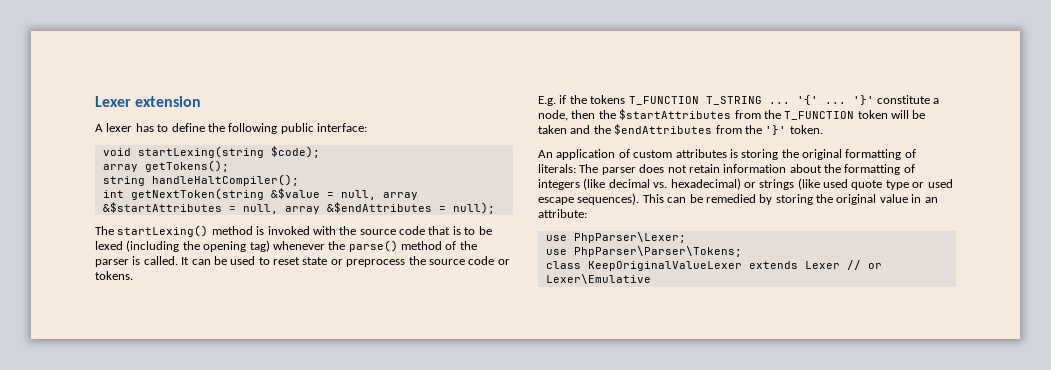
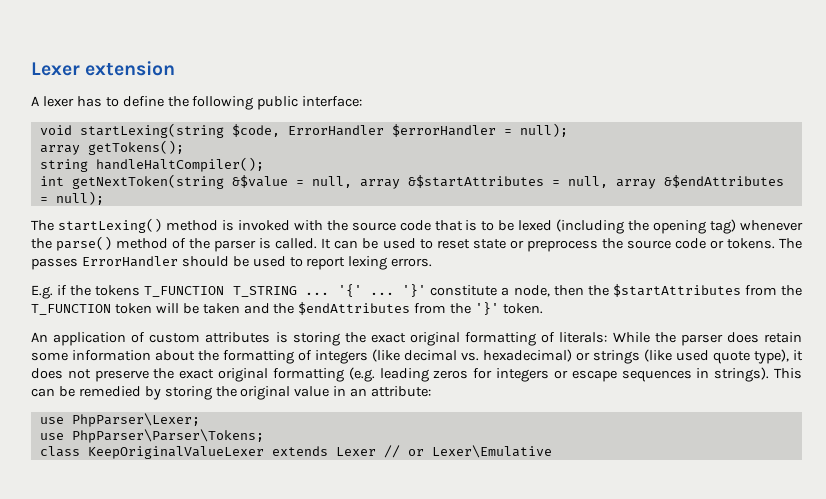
- void startLexing(string $code);
+ void startLexing(string $code, ErrorHandler $errorHandler = null);
+ The passes ErrorHandler should be used to report lexing errors.
- An application of custom attributes is storing the original formatting of literals: The parser does not retain information about the formatting of integers (like decimal vs. hexadecimal) or strings (like used quote type or used escape sequences).
+ An application of custom attributes is storing the exact original formatting of literals: While the parser does retain some information about the formatting of integers (like decimal vs. hexadecimal) or strings (like used quote type), it does not preserve the exact original formatting (e.g. leading zeros for integers or escape sequences in strings).

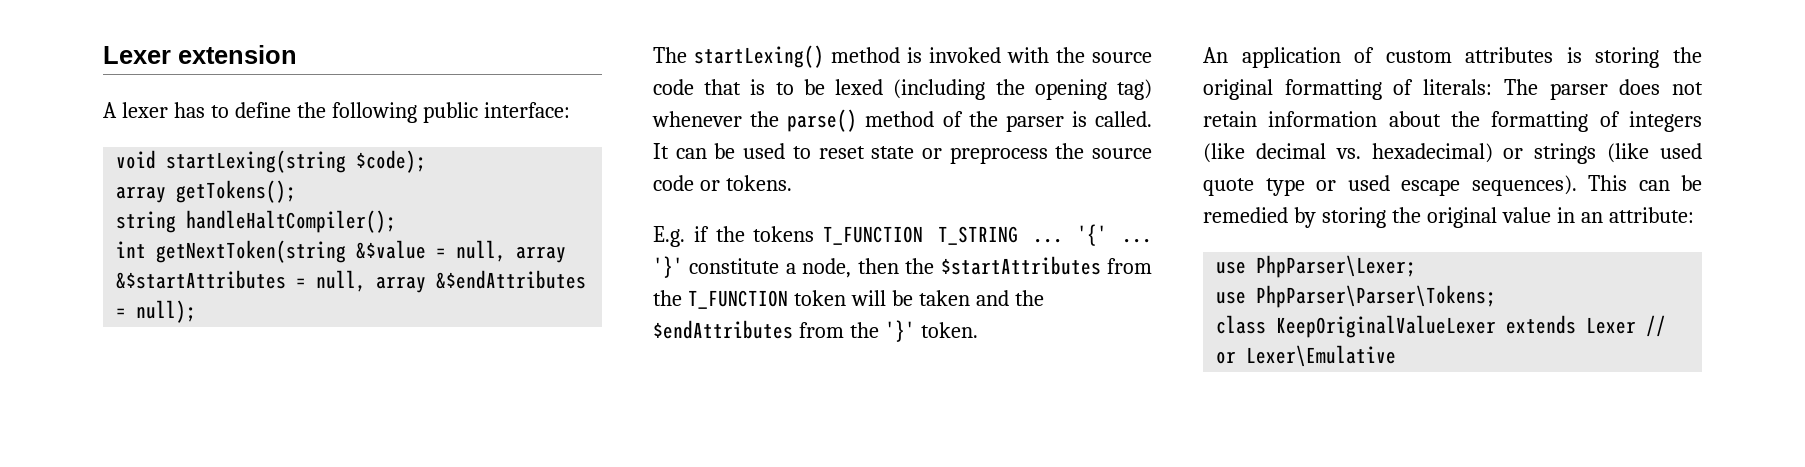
- void startLexing(string $code, ErrorHandler $errorHandler = null);
+ void startLexing(string $code);
- The passes ErrorHandler should be used to report lexing errors.
- An application of custom attributes is storing the exact original formatting of literals: While the parser does retain some information about the formatting of integers (like decimal vs. hexadecimal) or strings (like used quote type), it does not preserve the exact original formatting (e.g. leading zeros for integers or escape sequences in strings).
+ An application of custom attributes is storing the original formatting of literals: The parser does not retain information about the formatting of integers (like decimal vs. hexadecimal) or strings (like used quote type or used escape sequences).

